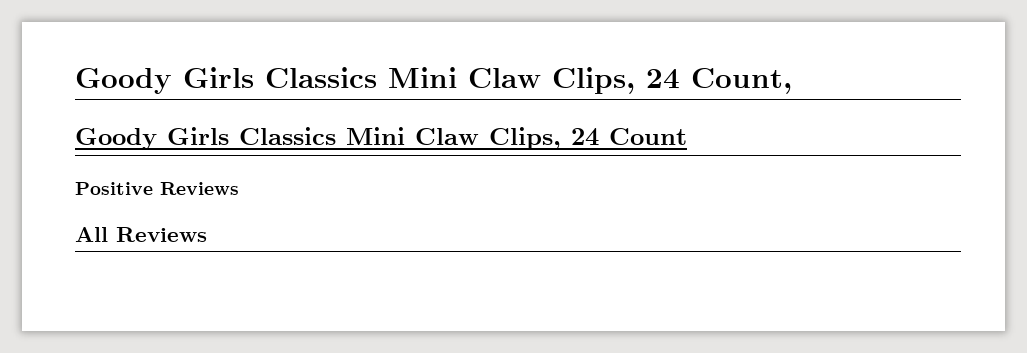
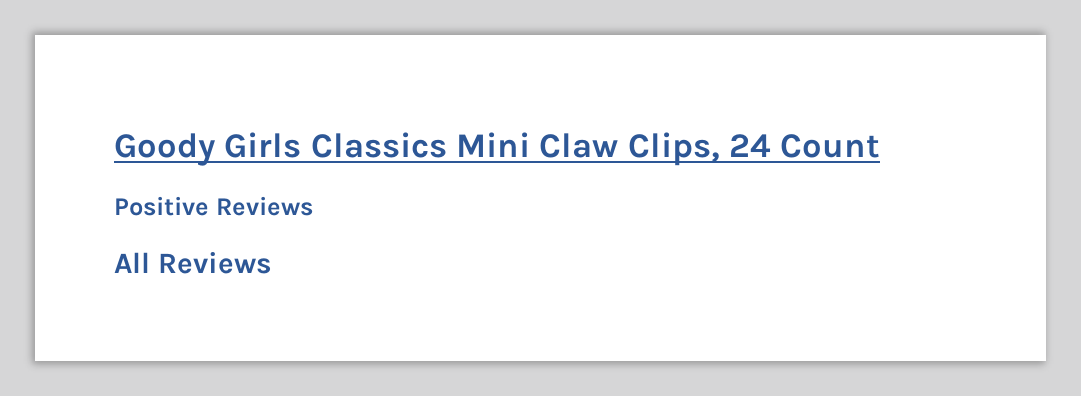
- Goody Girls Classics Mini Claw Clips, 24 Count,

